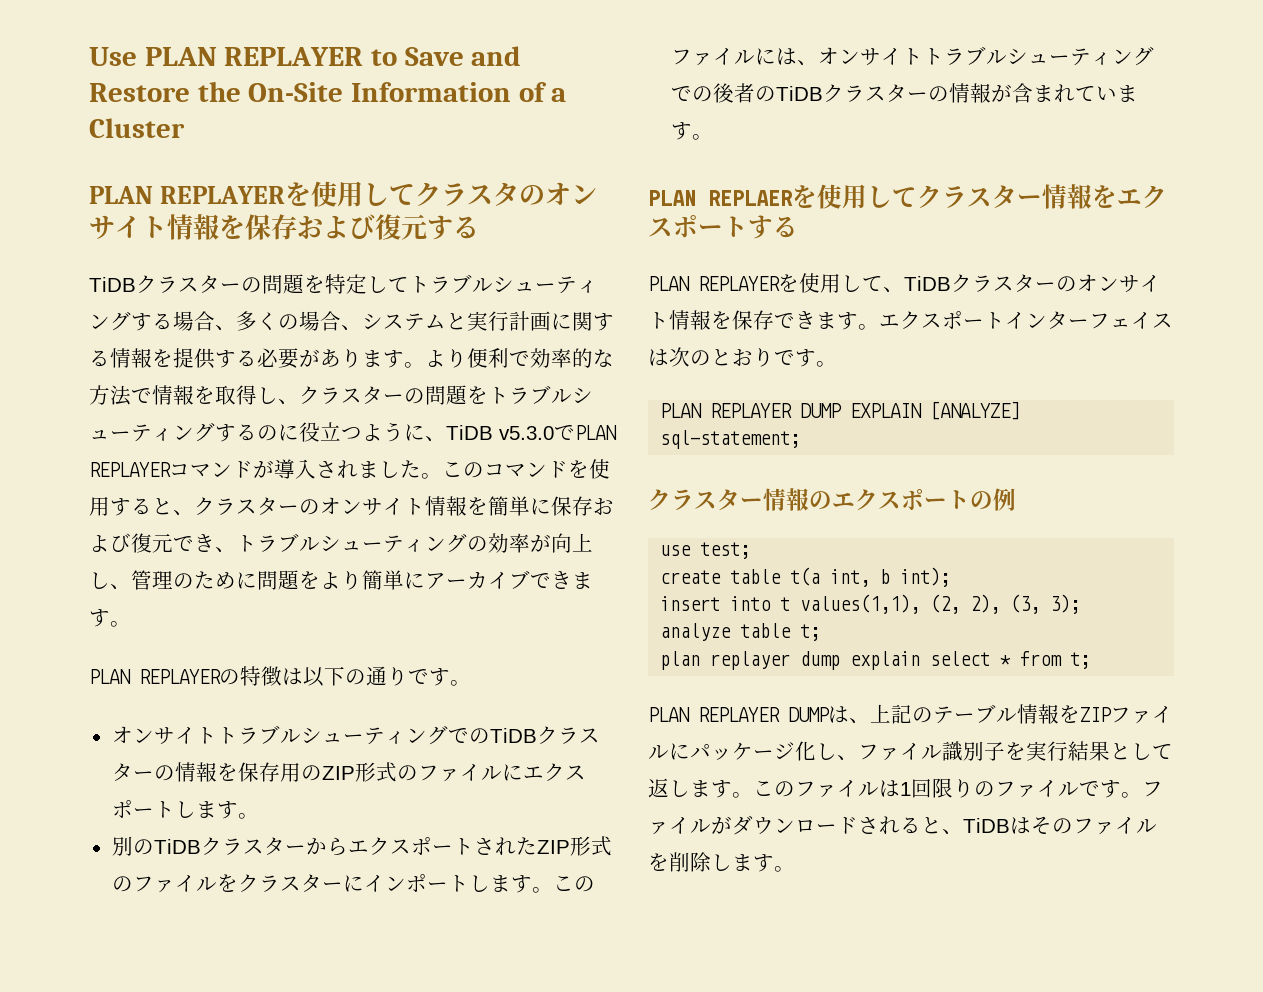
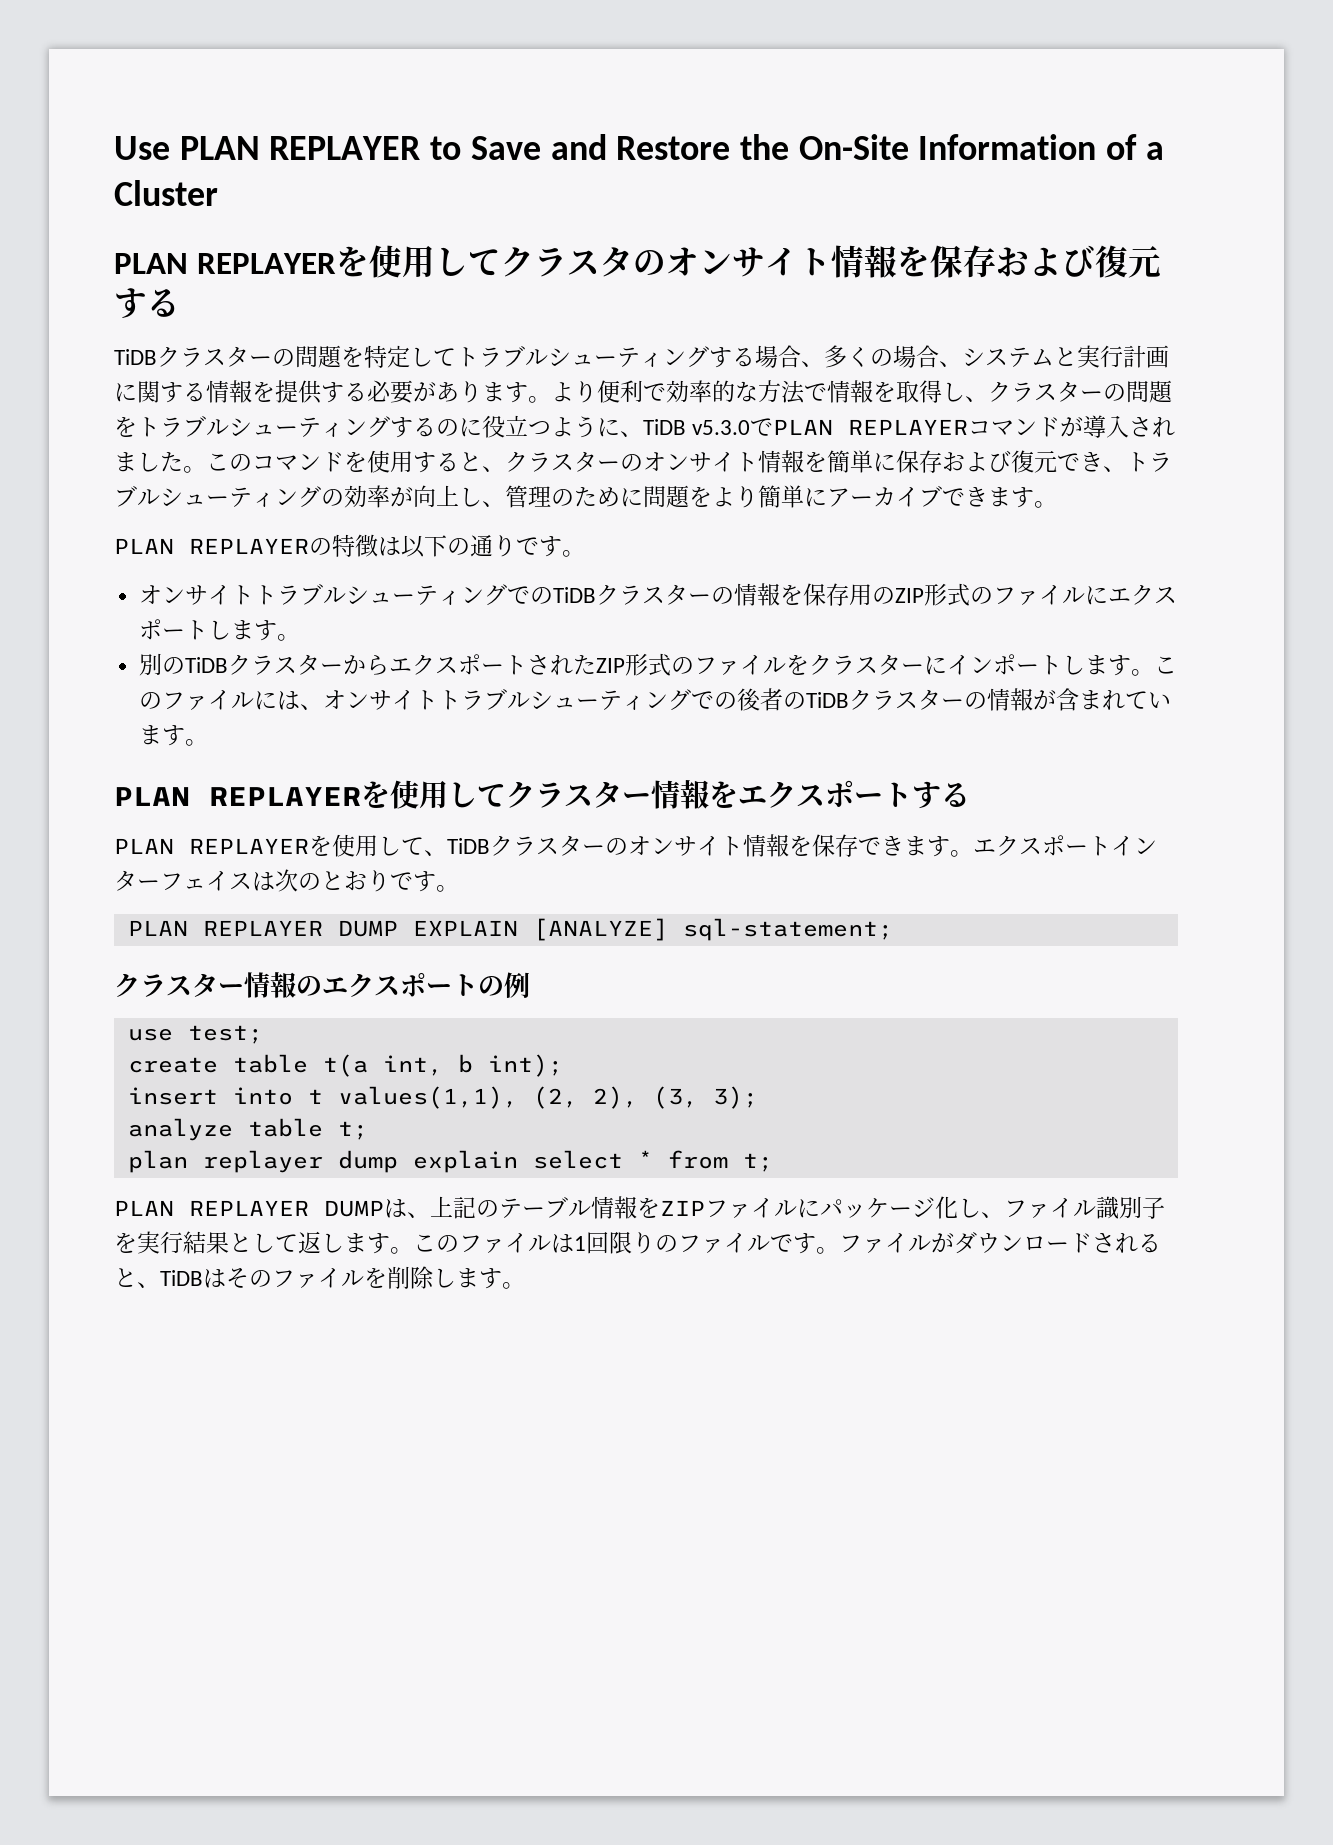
- PLAN REPLAERを使用してクラスター情報をエクスポートする
+ PLAN REPLAYERを使用してクラスター情報をエクスポートする

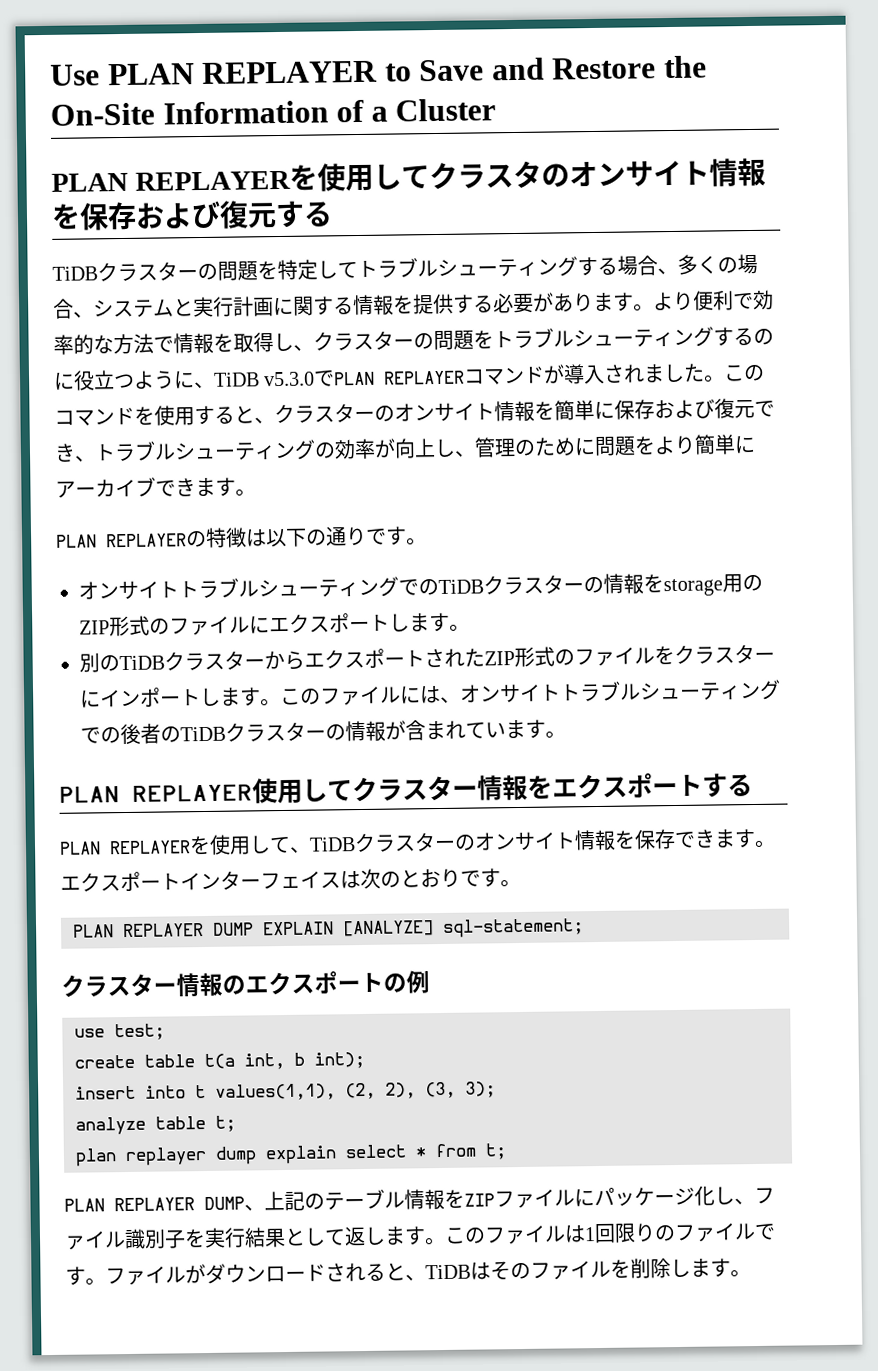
- オンサイトトラブルシューティングでのTiDBクラスターの情報を保存用のZIP形式のファイルにエクスポートします。
+ オンサイトトラブルシューティングでのTiDBクラスターの情報をstorage用のZIP形式のファイルにエクスポートします。
- PLAN REPLAYERを使用してクラスター情報をエクスポートする
+ PLAN REPLAYER使用してクラスター情報をエクスポートする
- PLAN REPLAYER DUMPは、上記のテーブル情報をZIPファイルにパッケージ化し、ファイル識別子を実行結果として返します。
+ PLAN REPLAYER DUMP、上記のテーブル情報をZIPファイルにパッケージ化し、ファイル識別子を実行結果として返します。

